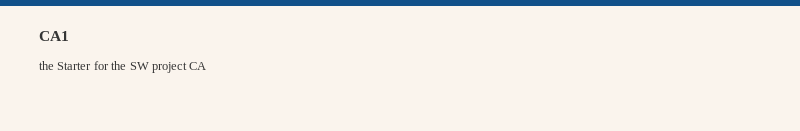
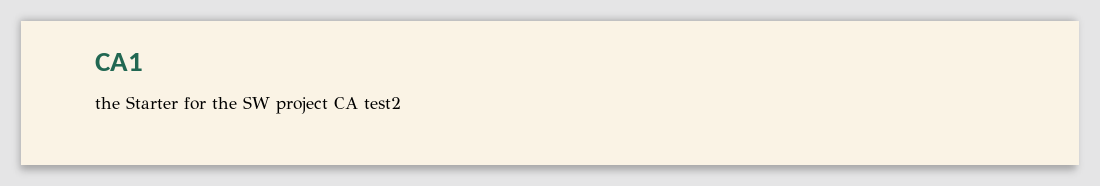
- the Starter for the SW project CA
+ the Starter for the SW project CA test2

